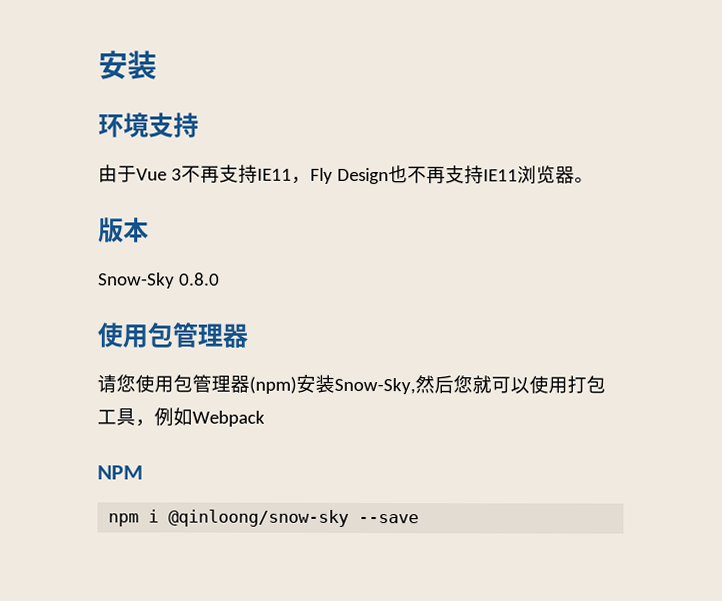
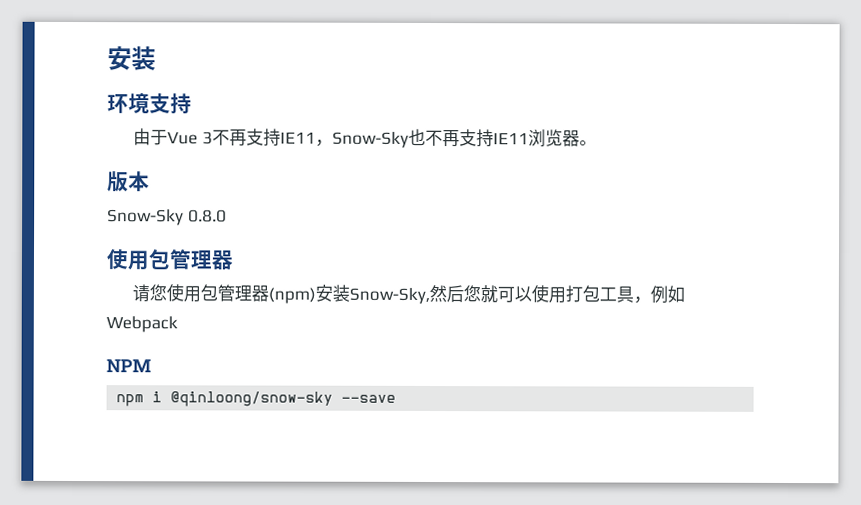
- 由于Vue 3不再支持IE11，Fly Design也不再支持IE11浏览器。
+ 由于Vue 3不再支持IE11，Snow-Sky也不再支持IE11浏览器。

